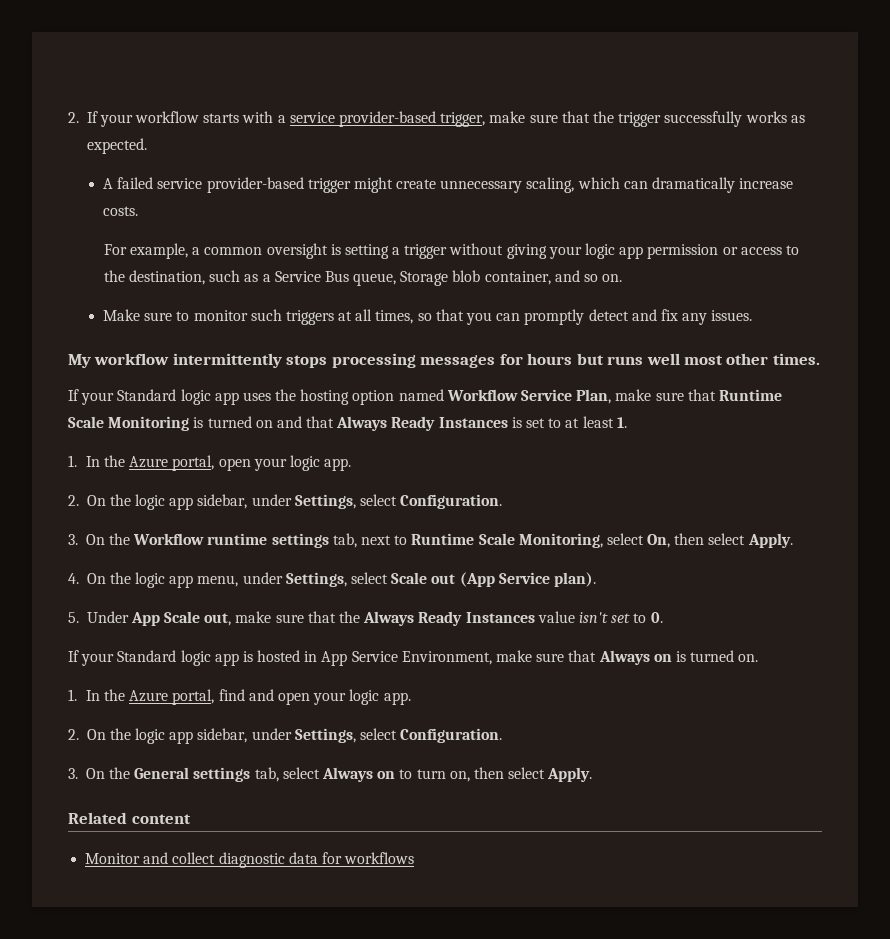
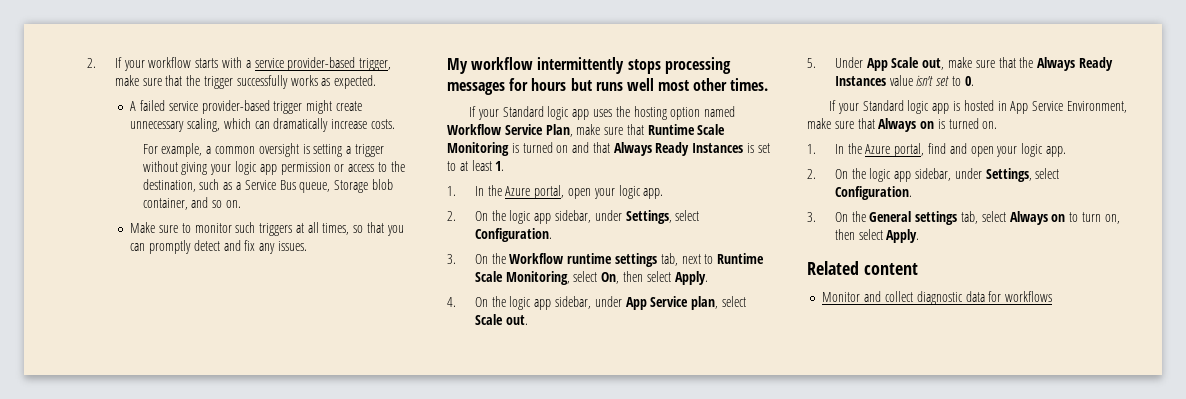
- 4. On the logic app menu, under Settings, select Scale out (App Service plan).
+ 4. On the logic app sidebar, under App Service plan, select Scale out.

